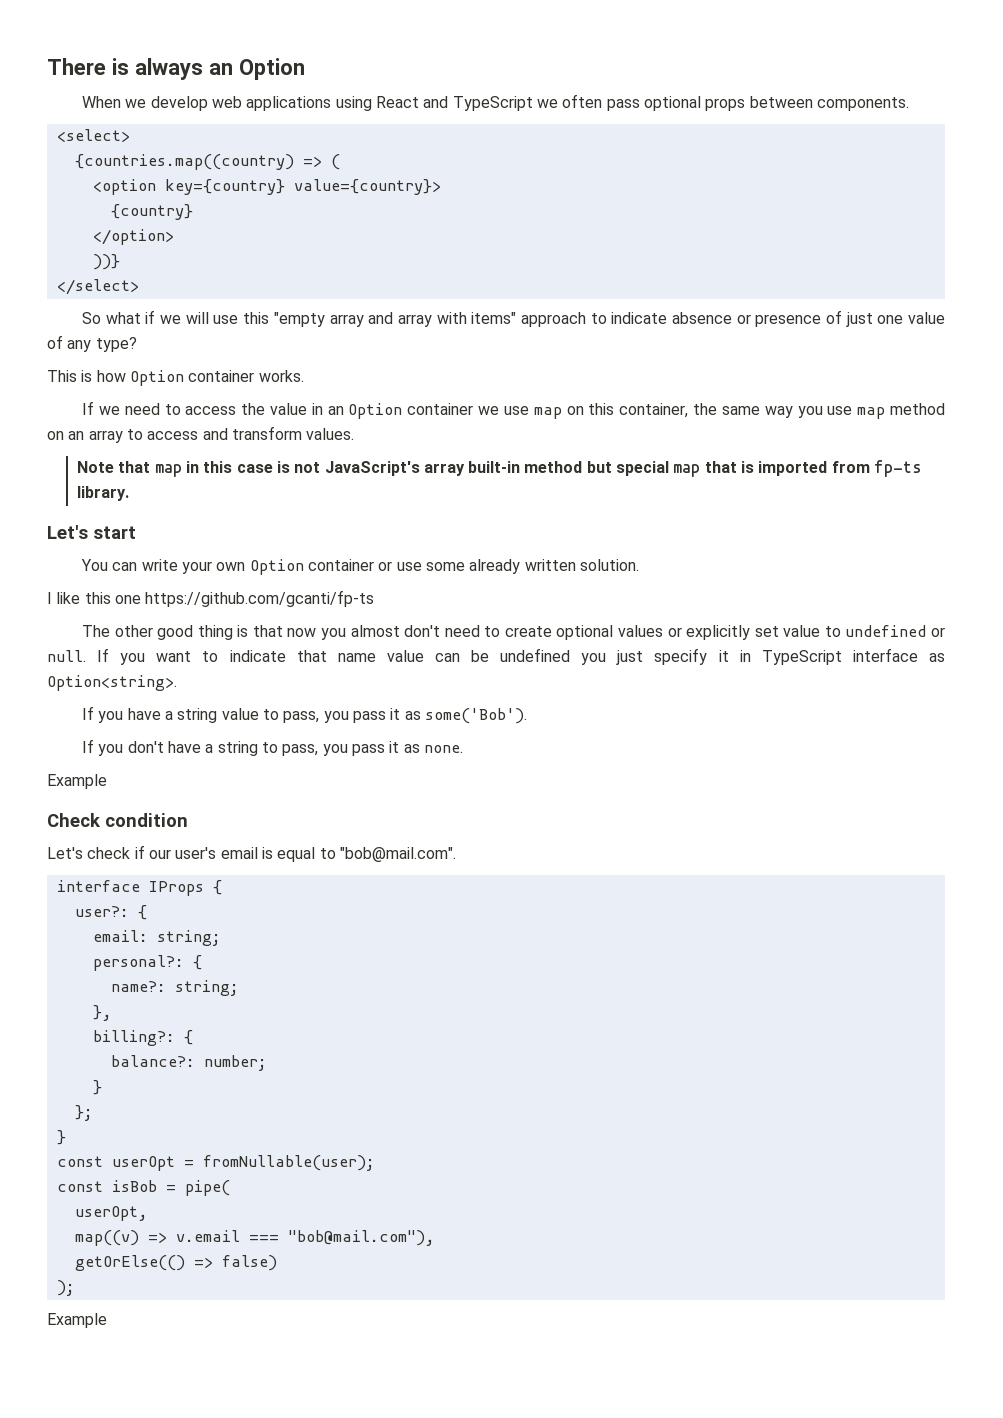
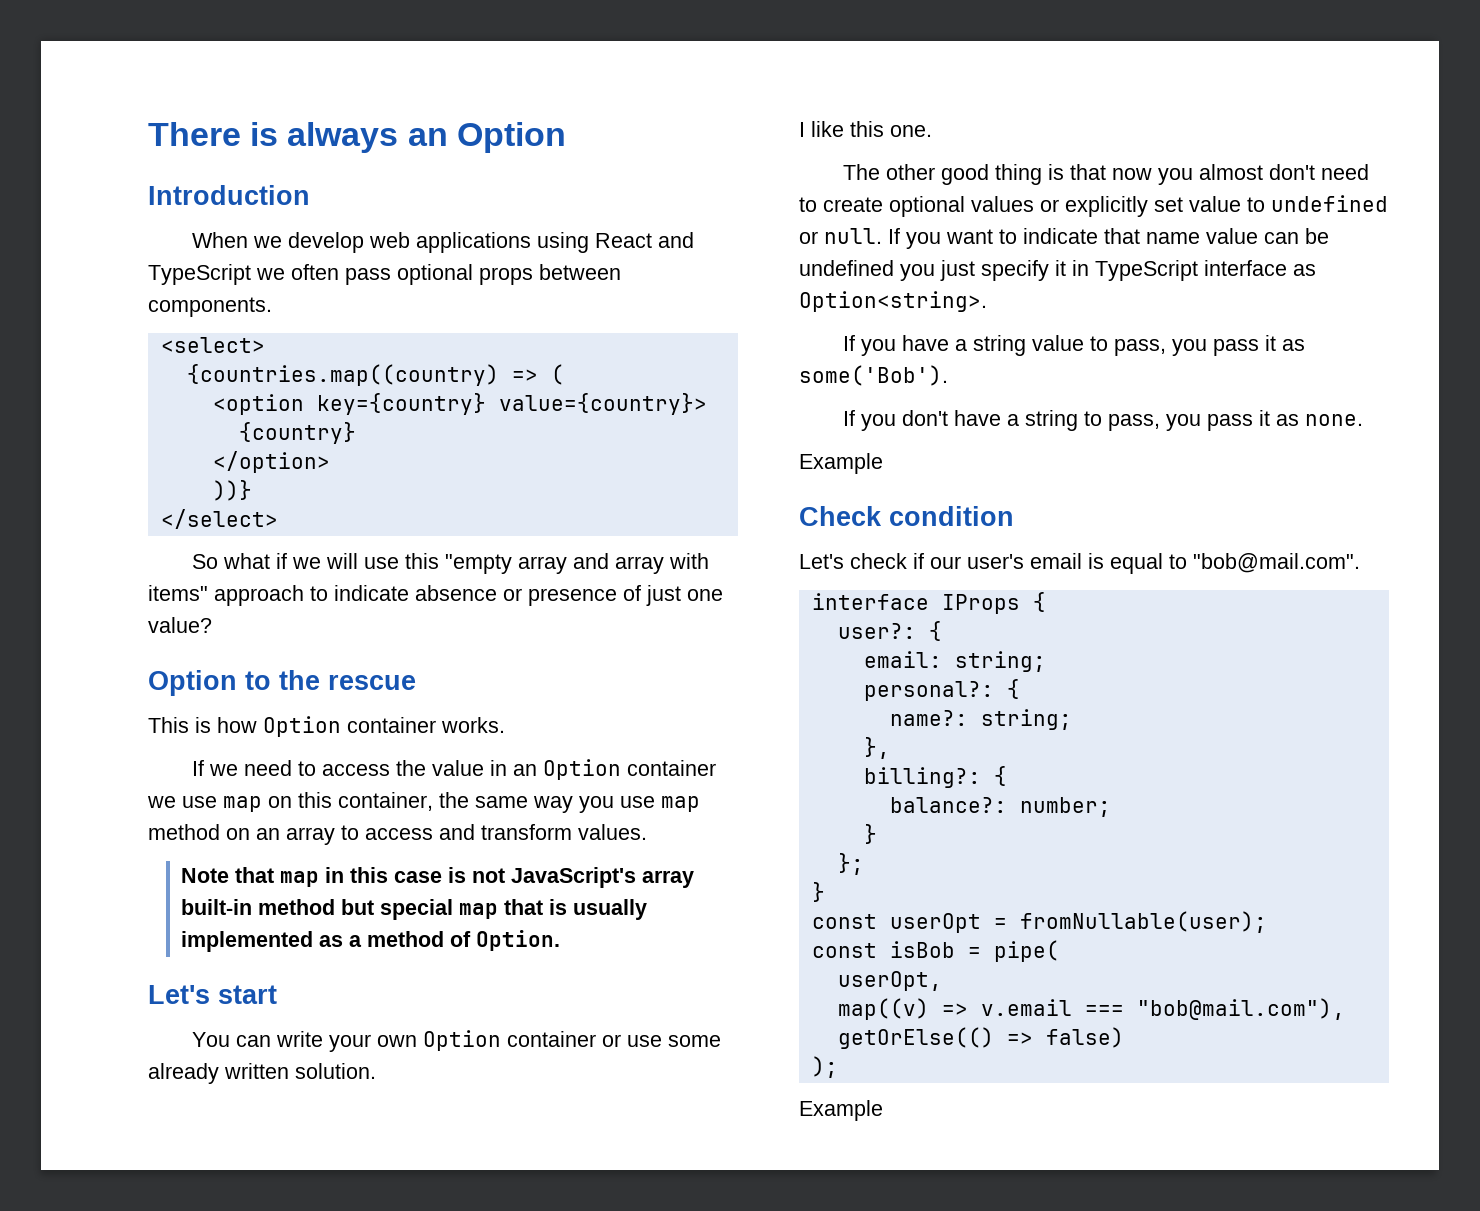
+ Introduction
- So what if we will use this "empty array and array with items" approach to indicate absence or presence of just one value of any type?
+ So what if we will use this "empty array and array with items" approach to indicate absence or presence of just one value?
+ Option to the rescue
- Note that map in this case is not JavaScript's array built-in method but special map that is imported from fp-ts library.
+ Note that map in this case is not JavaScript's array built-in method but special map that is usually implemented as a method of Option.
- I like this one https://github.com/gcanti/fp-ts
+ I like this one.

